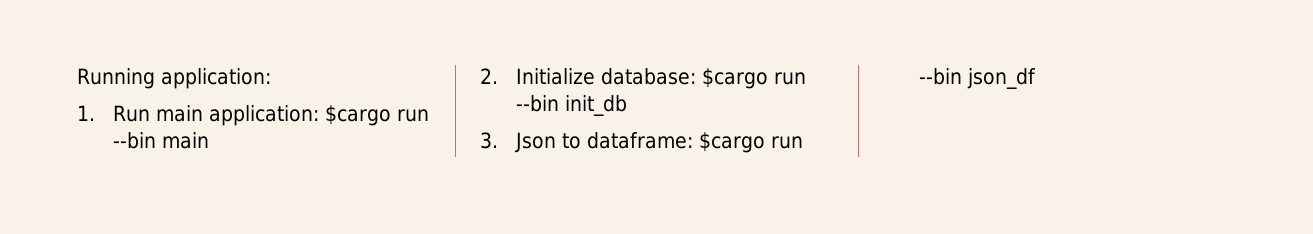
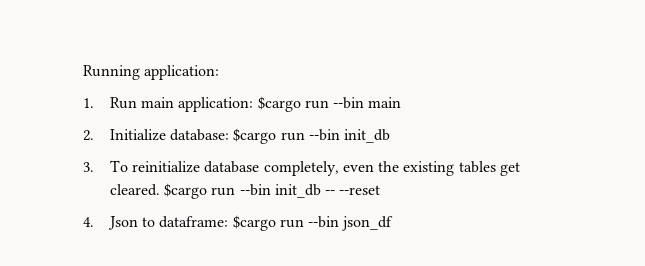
- 3. Json to dataframe: $cargo run --bin json_df
+ 3. To reinitialize database completely, even the existing tables get cleared. $cargo run --bin init_db -- --reset
+ 4. Json to dataframe: $cargo run --bin json_df

